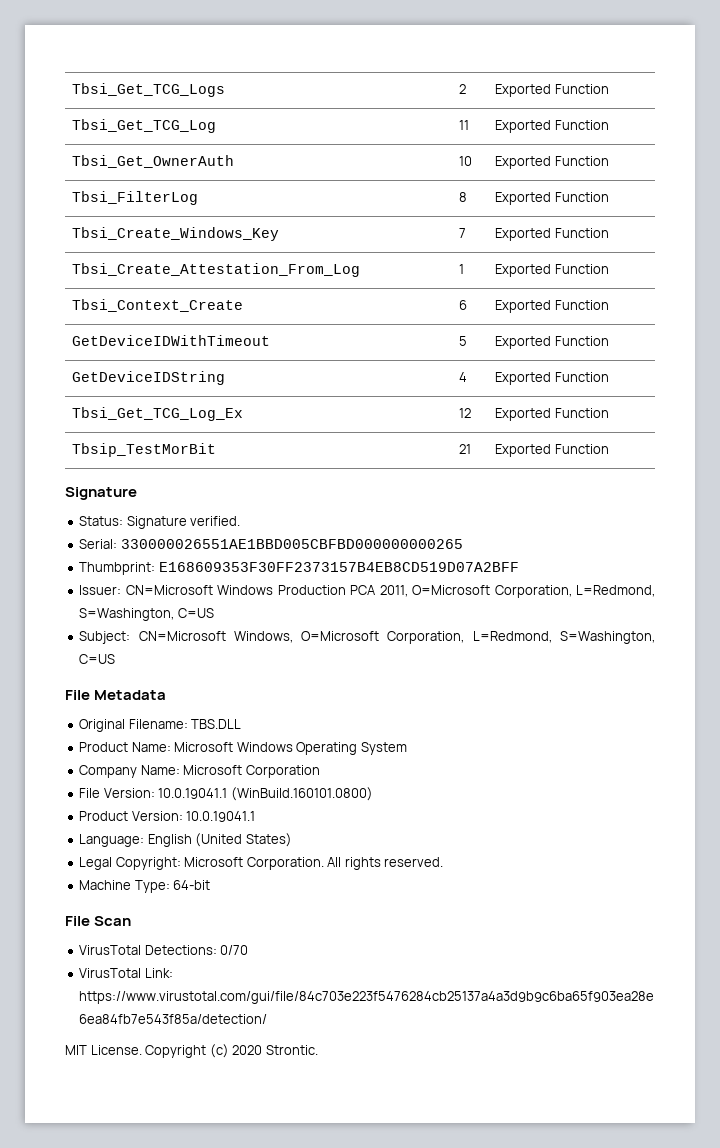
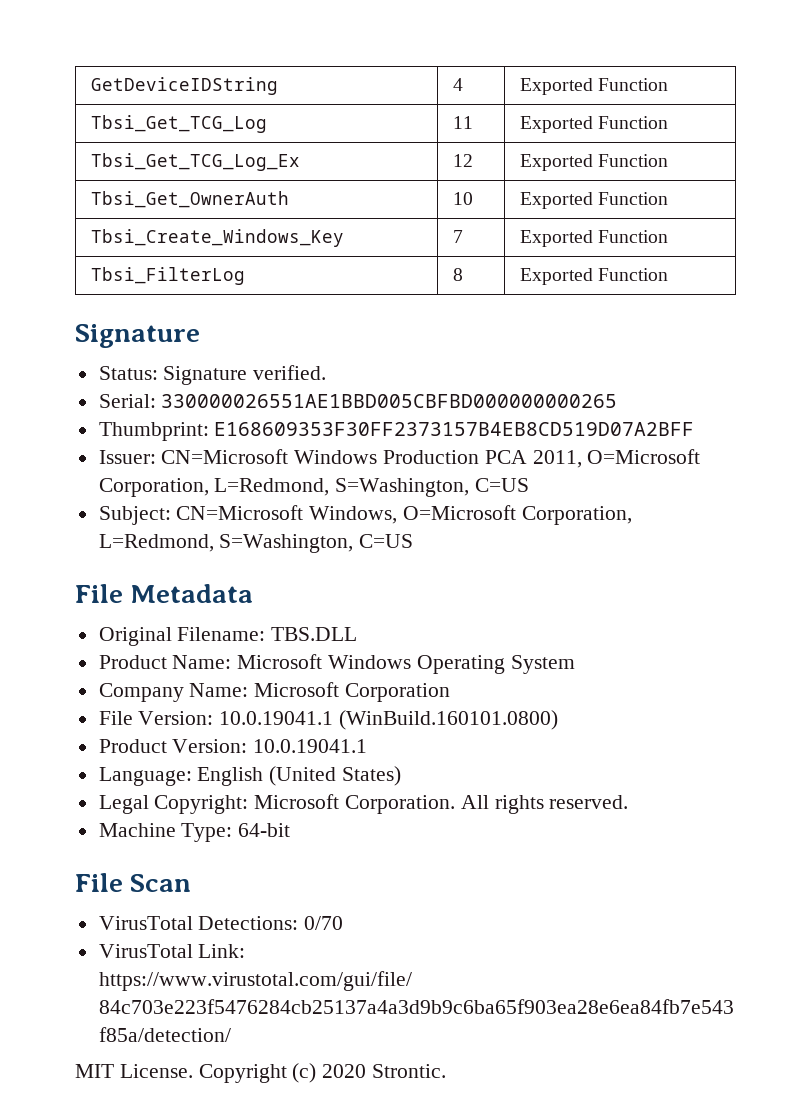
- Tbsi_Get_TCG_Logs | 2 | Exported Function
+ GetDeviceIDString | 4 | Exported Function
+ Tbsi_Get_TCG_Log_Ex | 12 | Exported Function
  Tbsi_Get_OwnerAuth | 10 | Exported Function
- Tbsi_FilterLog | 8 | Exported Function
- Tbsi_Create_Attestation_From_Log | 1 | Exported Function
- Tbsi_Context_Create | 6 | Exported Function
- GetDeviceIDWithTimeout | 5 | Exported Function
- GetDeviceIDString | 4 | Exported Function
- Tbsi_Get_TCG_Log_Ex | 12 | Exported Function
- Tbsip_TestMorBit | 21 | Exported Function
+ Tbsi_FilterLog | 8 | Exported Function

